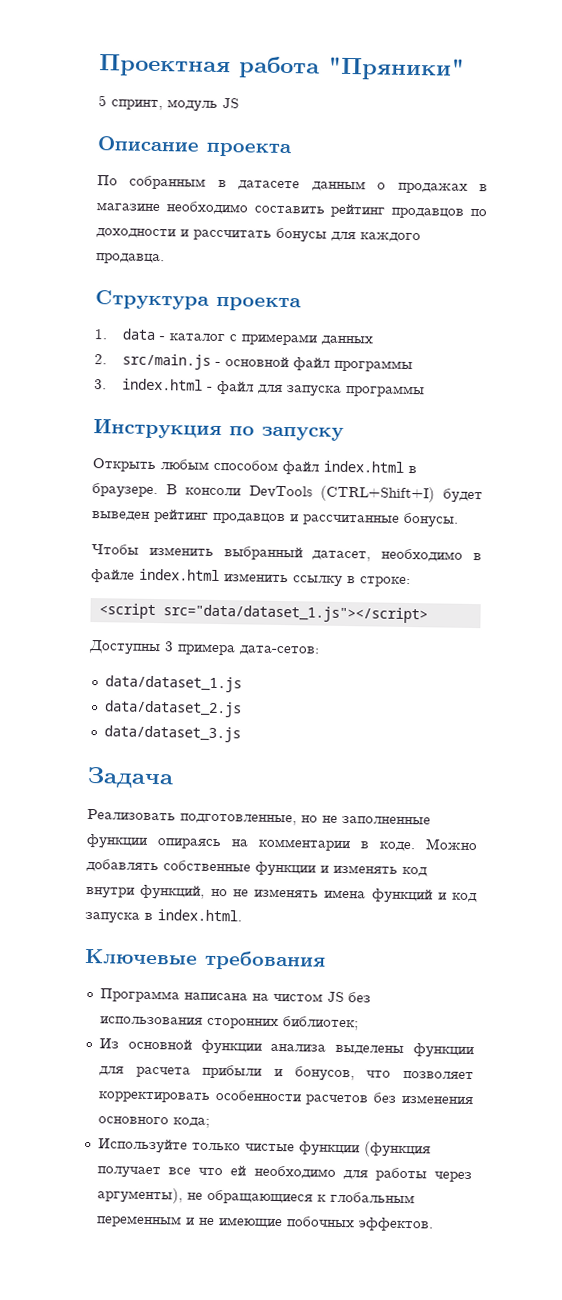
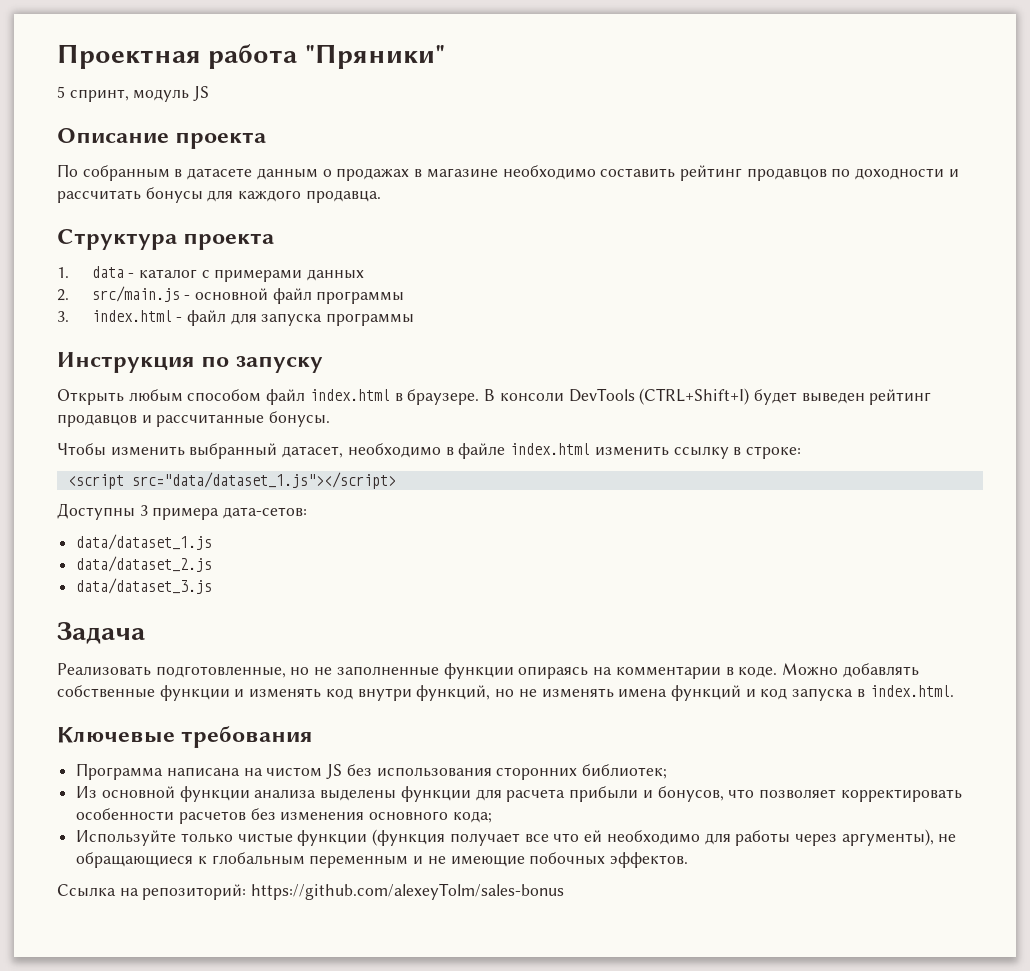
+ Ссылка на репозиторий: https://github.com/alexeyTolm/sales-bonus

